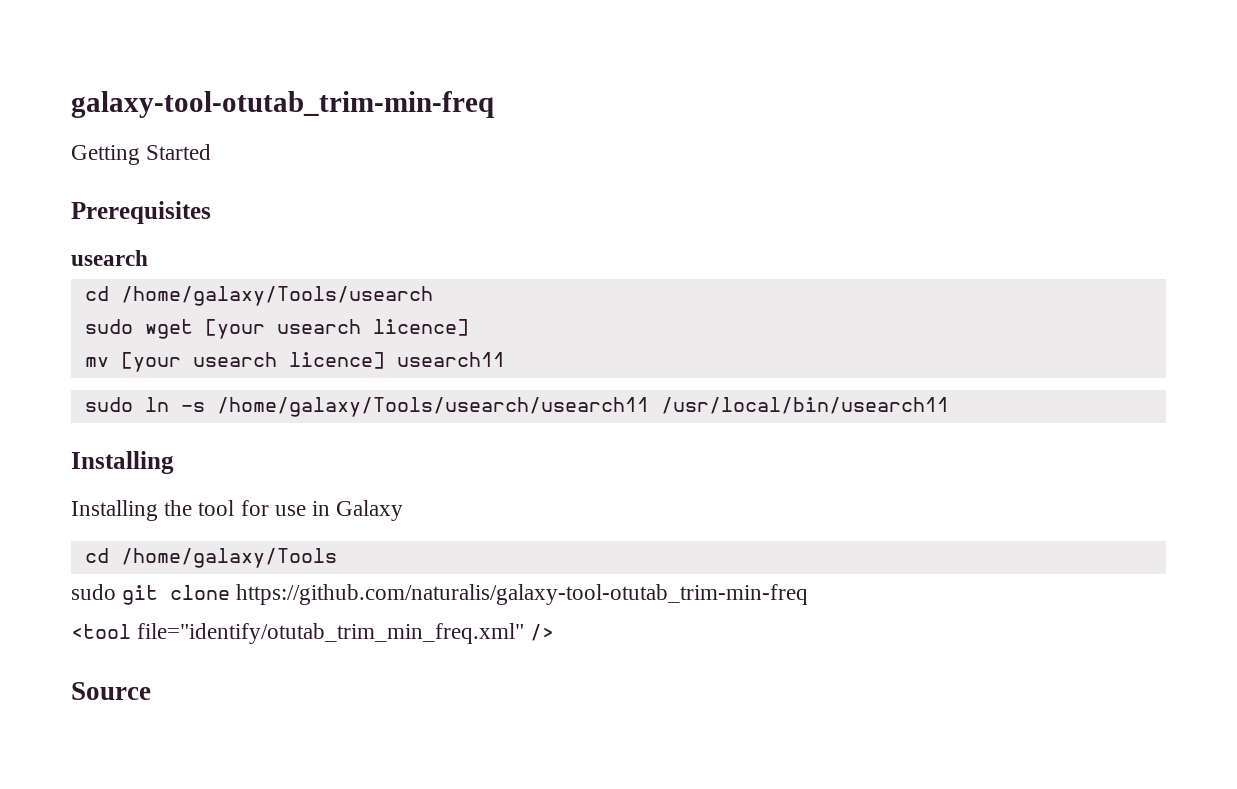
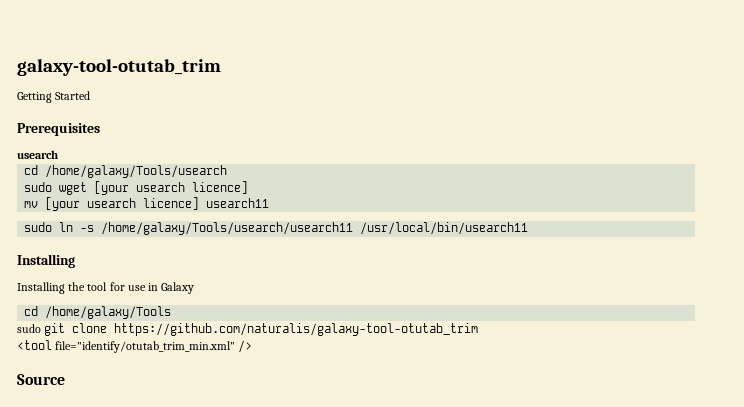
- galaxy-tool-otutab_trim-min-freq
+ galaxy-tool-otutab_trim
- sudo git clone https://github.com/naturalis/galaxy-tool-otutab_trim-min-freq
+ sudo git clone https://github.com/naturalis/galaxy-tool-otutab_trim
- <tool file="identify/otutab_trim_min_freq.xml" />
+ <tool file="identify/otutab_trim_min.xml" />

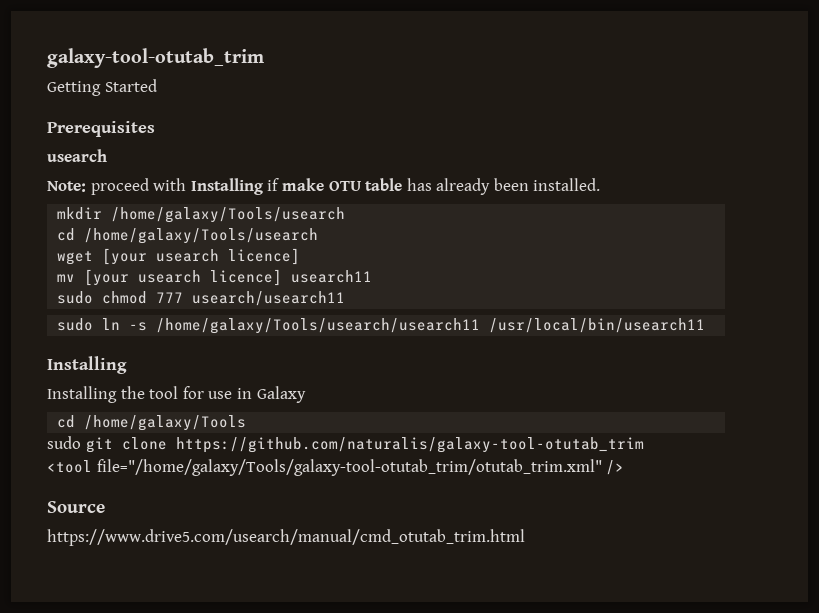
+ Note: proceed with Installing if make OTU table has already been installed.
+ mkdir /home/galaxy/Tools/usearch
- sudo wget [your usearch licence]
+ wget [your usearch licence]
+ sudo chmod 777 usearch/usearch11
- <tool file="identify/otutab_trim_min.xml" />
+ <tool file="/home/galaxy/Tools/galaxy-tool-otutab_trim/otutab_trim.xml" />
+ https://www.drive5.com/usearch/manual/cmd_otutab_trim.html

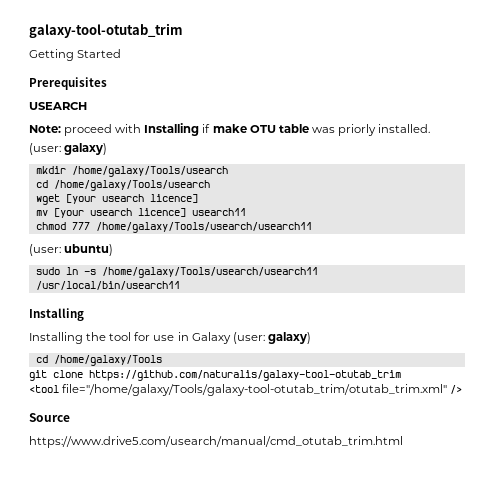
  Prerequisites
- usearch
+ USEARCH
- Note: proceed with Installing if make OTU table has already been installed.
+ Note: proceed with Installing if make OTU table was priorly installed.
+ (user: galaxy)
- sudo chmod 777 usearch/usearch11
+ chmod 777 /home/galaxy/Tools/usearch/usearch11
+ (user: ubuntu)
- Installing the tool for use in Galaxy
+ Installing the tool for use in Galaxy (user: galaxy)
- sudo git clone https://github.com/naturalis/galaxy-tool-otutab_trim
+ git clone https://github.com/naturalis/galaxy-tool-otutab_trim

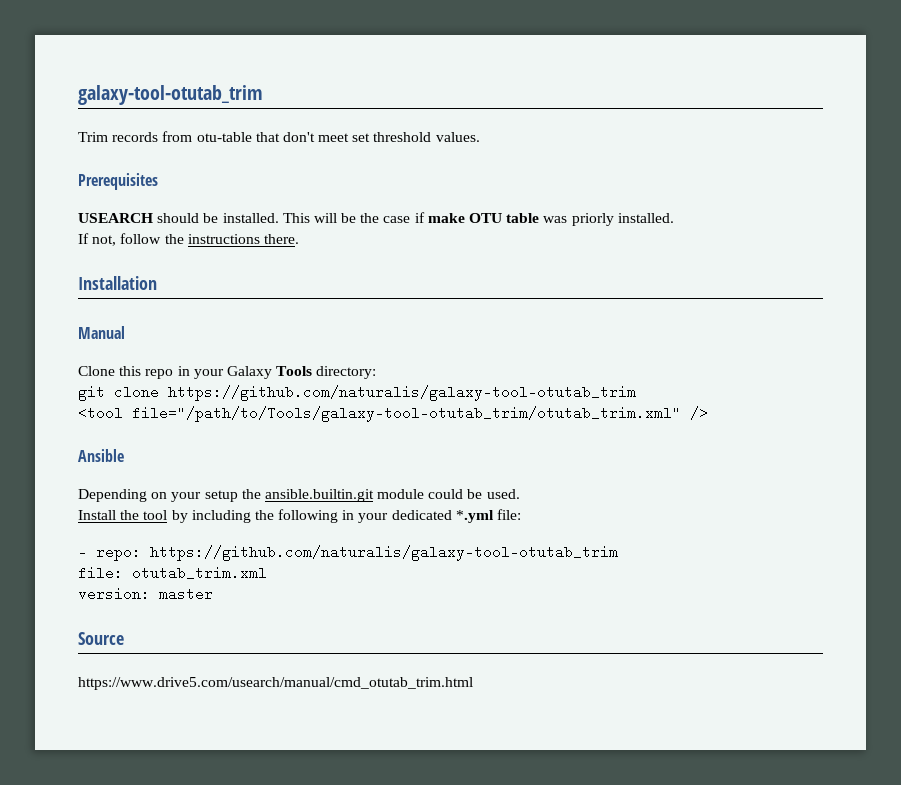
- Getting Started
+ Trim records from otu-table that don't meet set threshold values.
  Prerequisites
- USEARCH
- Note: proceed with Installing if make OTU table was priorly installed.
- (user: galaxy)
- mkdir /home/galaxy/Tools/usearch
- cd /home/galaxy/Tools/usearch
- wget [your usearch licence]
- mv [your usearch licence] usearch11
- chmod 777 /home/galaxy/Tools/usearch/usearch11
- (user: ubuntu)
- sudo ln -s /home/galaxy/Tools/usearch/usearch11 /usr/local/bin/usearch11
- Installing
- Installing the tool for use in Galaxy (user: galaxy)
- cd /home/galaxy/Tools
+ USEARCH should be installed. This will be the case if make OTU table was priorly installed.
+ If not, follow the instructions there.
+ Installation
+ Manual
+ Clone this repo in your Galaxy Tools directory:
- <tool file="/home/galaxy/Tools/galaxy-tool-otutab_trim/otutab_trim.xml" />
+ <tool file="/path/to/Tools/galaxy-tool-otutab_trim/otutab_trim.xml" />
+ Ansible
+ Depending on your setup the ansible.builtin.git module could be used.
+ Install the tool by including the following in your dedicated *.yml file:
+ - repo: https://github.com/naturalis/galaxy-tool-otutab_trim
+ file: otutab_trim.xml
+ version: master

